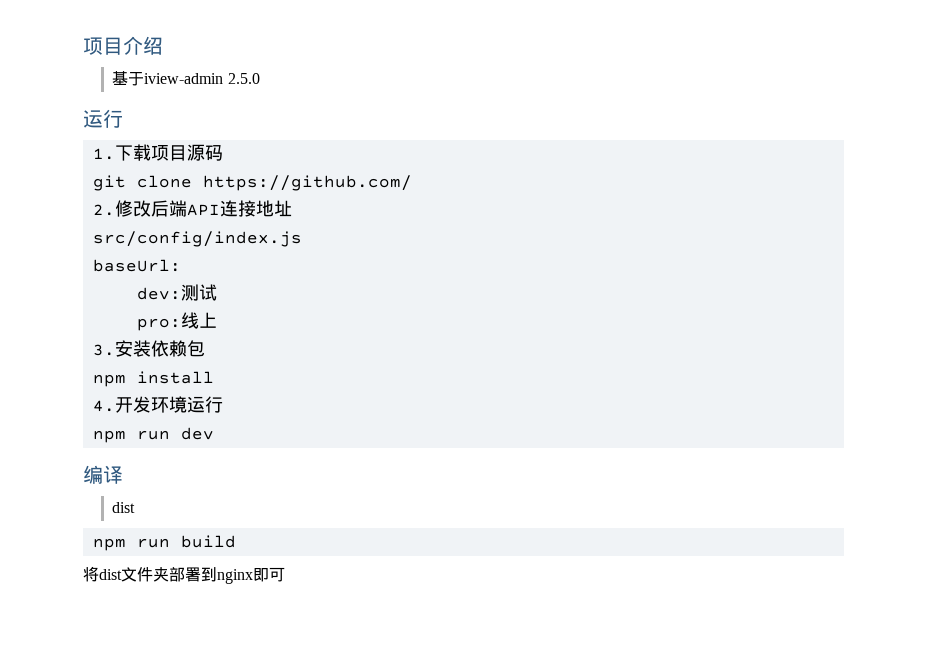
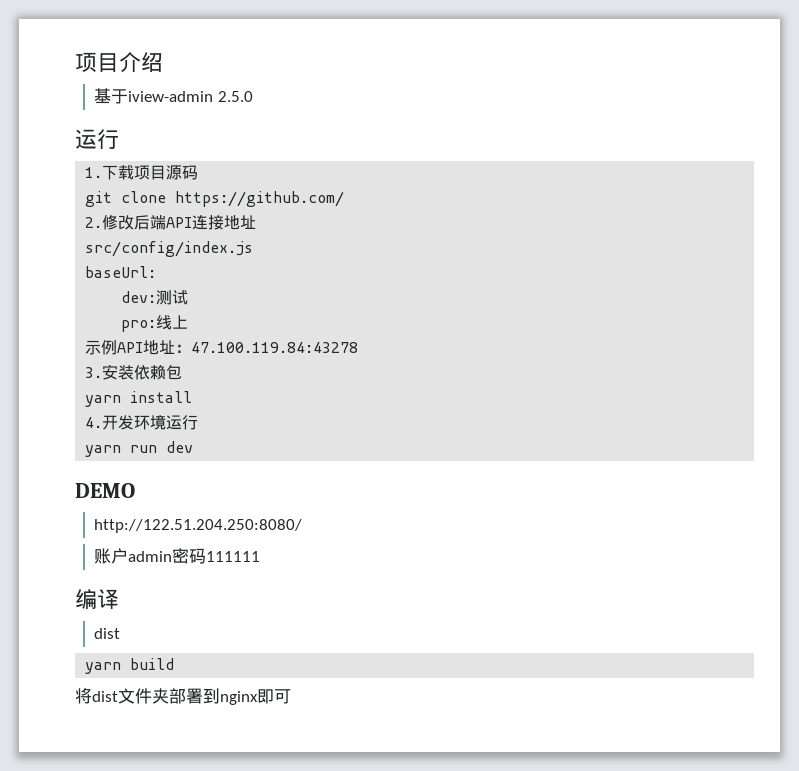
+ 示例API地址：47.100.119.84:43278
- npm install
+ yarn install
- npm run dev
+ yarn run dev
+ DEMO
+ http://122.51.204.250:8080/
+ 账户admin密码111111
- npm run build
+ yarn build

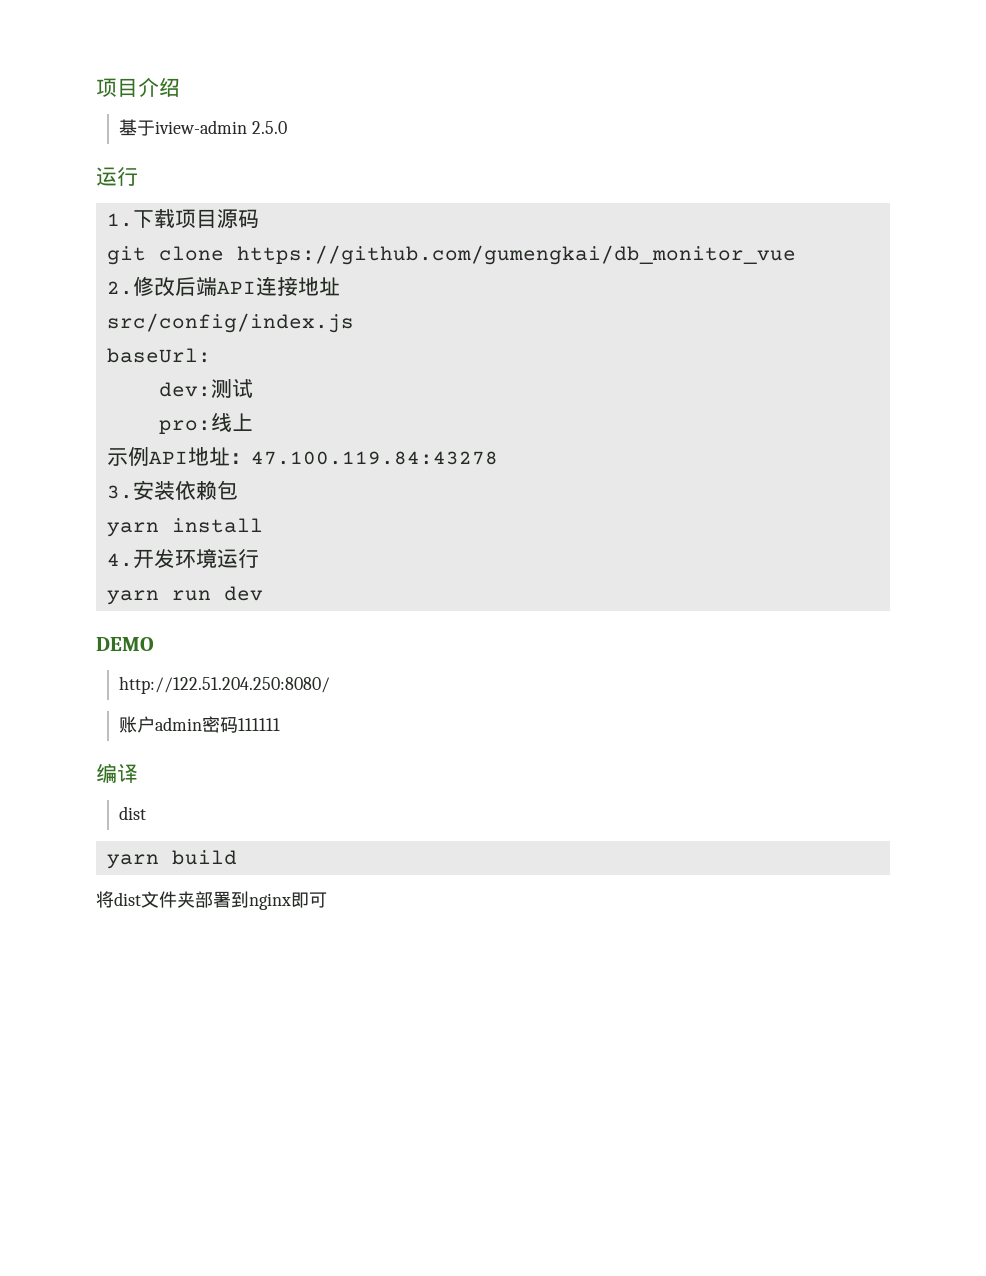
- git clone https://github.com/
+ git clone https://github.com/gumengkai/db_monitor_vue

